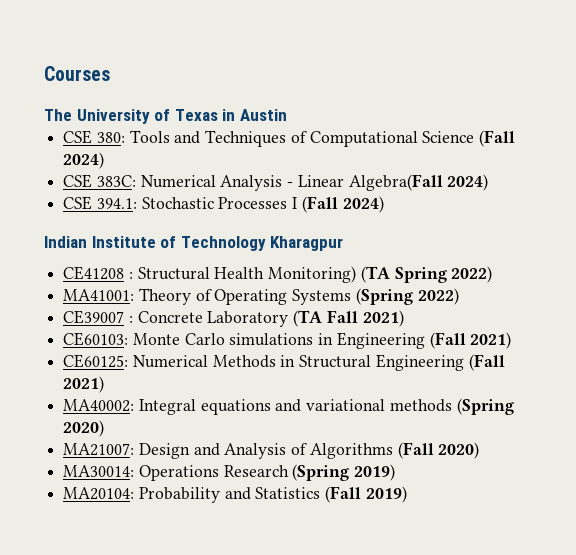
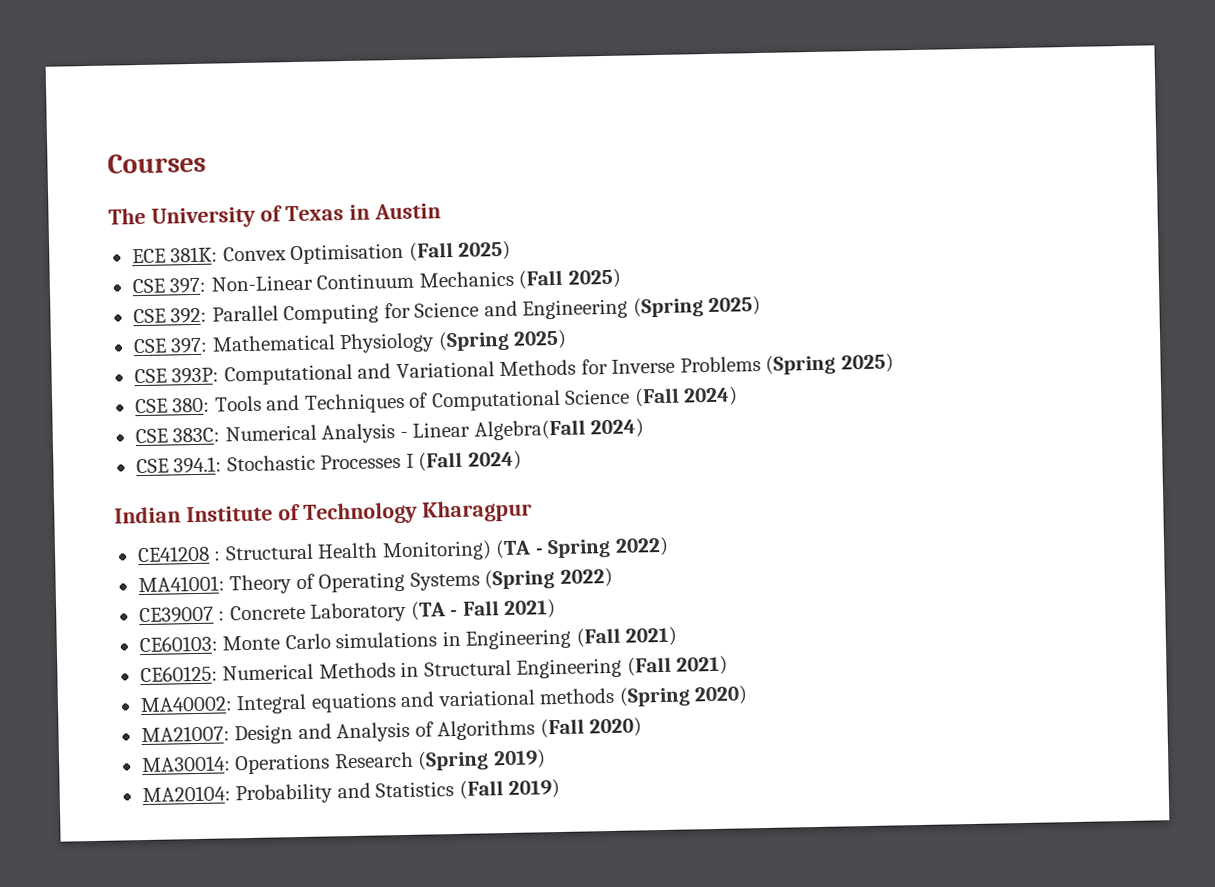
+ ECE 381K: Convex Optimisation (Fall 2025)
+ CSE 397: Non-Linear Continuum Mechanics (Fall 2025)
+ CSE 392: Parallel Computing for Science and Engineering (Spring 2025)
+ CSE 397: Mathematical Physiology (Spring 2025)
+ CSE 393P: Computational and Variational Methods for Inverse Problems (Spring 2025)
- CE41208 : Structural Health Monitoring) (TA Spring 2022)
+ CE41208 : Structural Health Monitoring) (TA - Spring 2022)
- CE39007 : Concrete Laboratory (TA Fall 2021)
+ CE39007 : Concrete Laboratory (TA - Fall 2021)

